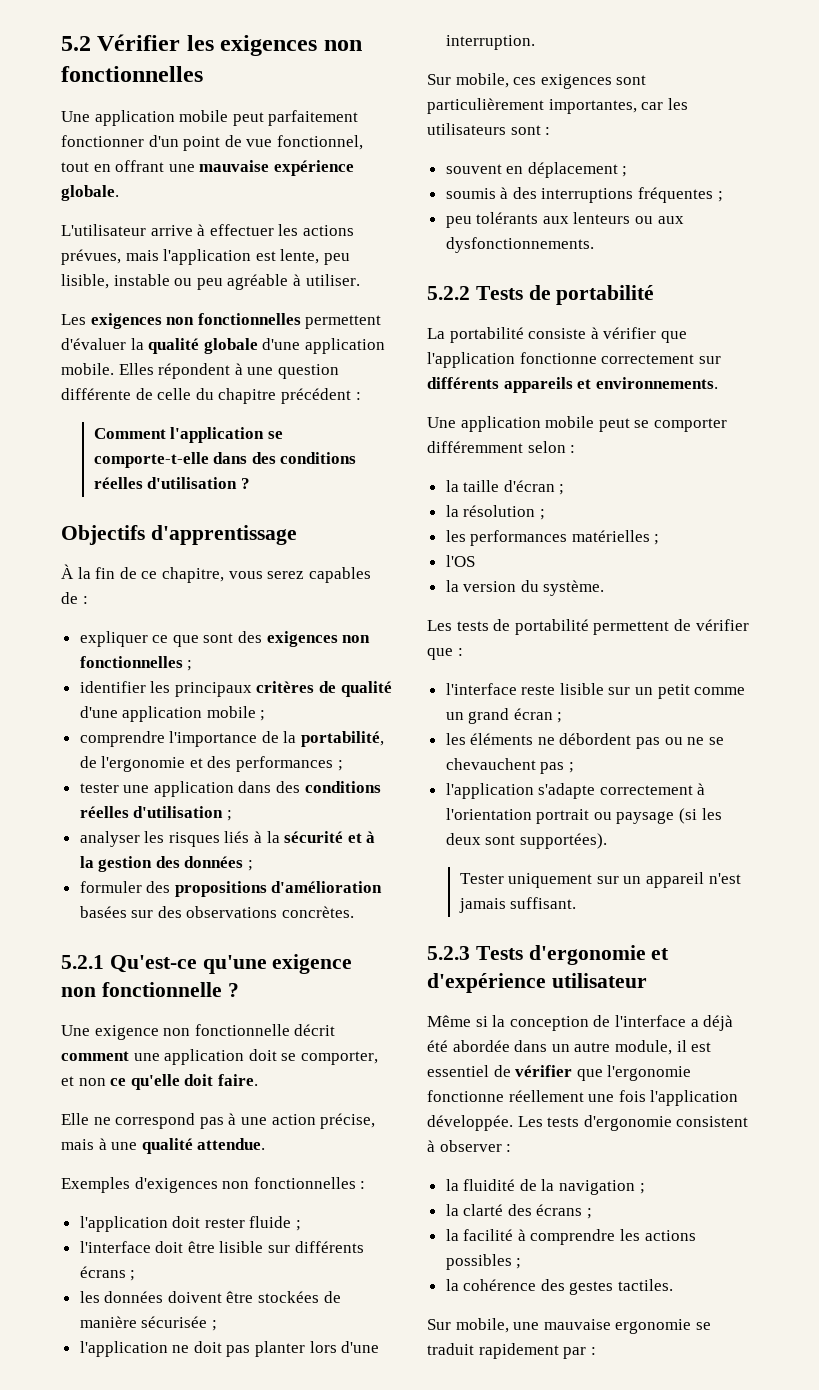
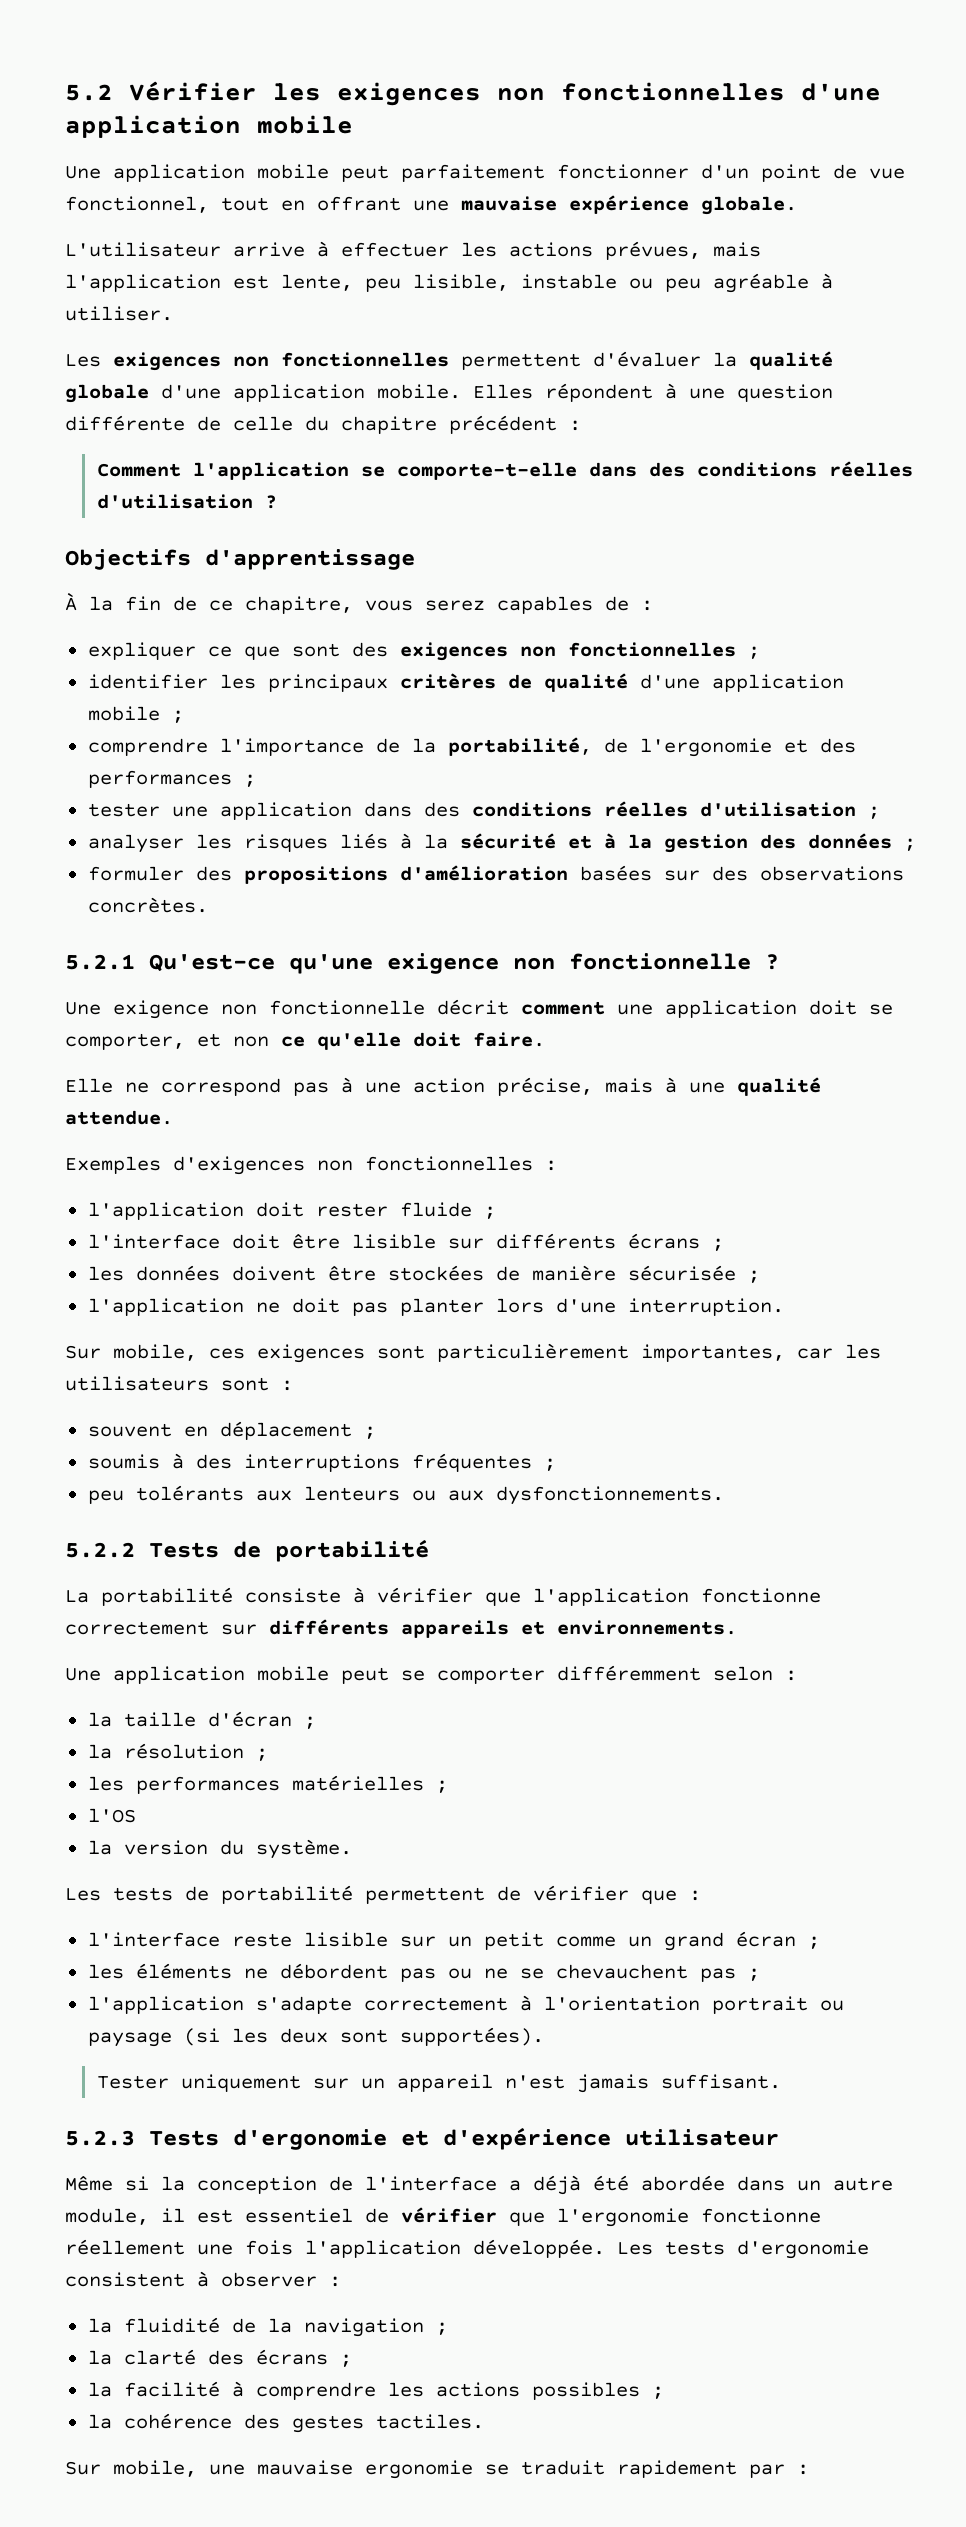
- 5.2 Vérifier les exigences non fonctionnelles
+ 5.2 Vérifier les exigences non fonctionnelles d'une application mobile

